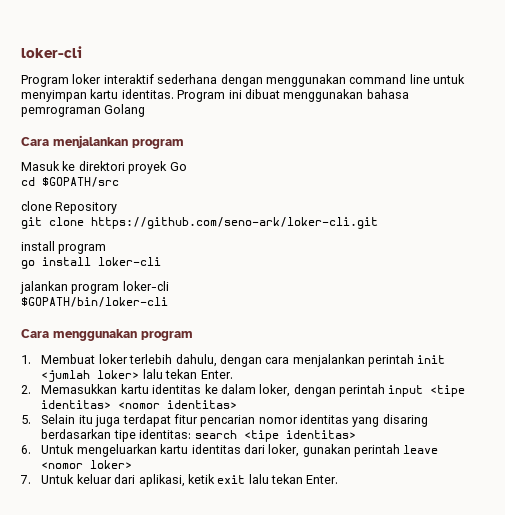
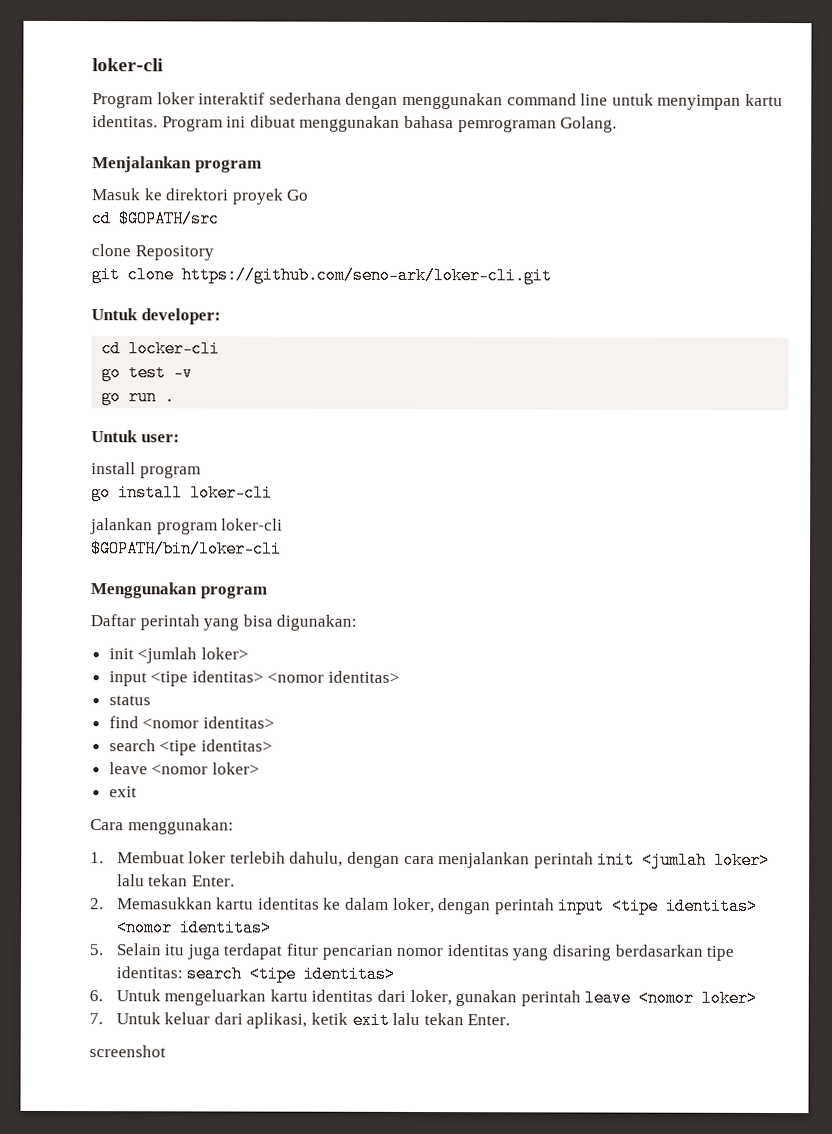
- Program ini dibuat menggunakan bahasa pemrograman Golang
- Cara menjalankan program
+ Program ini dibuat menggunakan bahasa pemrograman Golang.
+ Menjalankan program
+ Untuk developer:
+ cd locker-cli
+ go test -v
+ go run .
+ Untuk user:
- Cara menggunakan program
+ Menggunakan program
+ Daftar perintah yang bisa digunakan:
+ init <jumlah loker>
+ input <tipe identitas> <nomor identitas>
+ status
+ find <nomor identitas>
+ search <tipe identitas>
+ leave <nomor loker>
+ exit
+ Cara menggunakan:
+ screenshot

